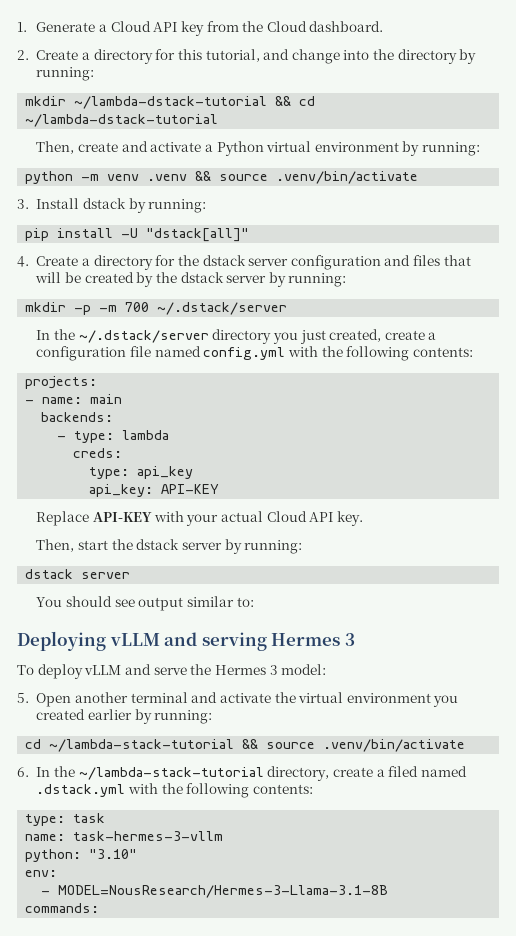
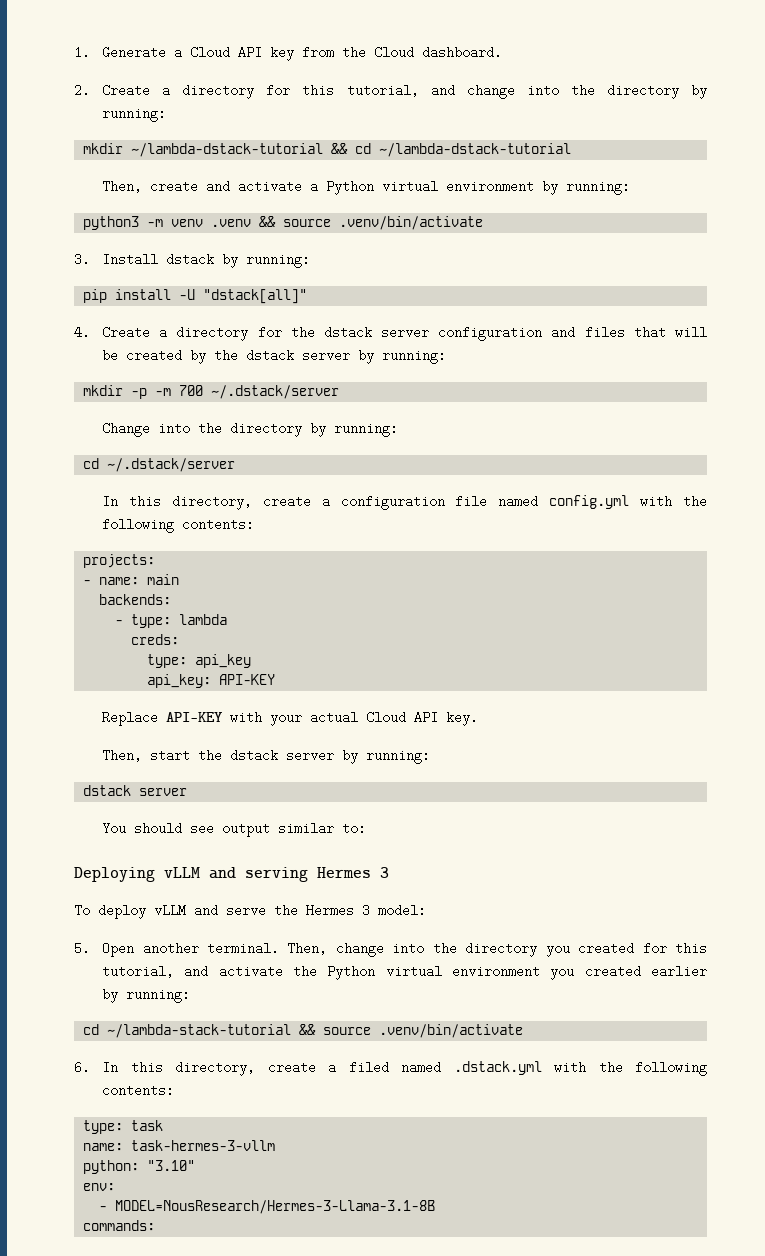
- python -m venv .venv && source .venv/bin/activate
+ python3 -m venv .venv && source .venv/bin/activate
- In the ~/.dstack/server directory you just created, create a configuration file named config.yml with the following contents:
+ Change into the directory by running:
+ cd ~/.dstack/server
+ In this directory, create a configuration file named config.yml with the following contents:
- 5. Open another terminal and activate the virtual environment you created earlier by running:
+ 5. Open another terminal. Then, change into the directory you created for this tutorial, and activate the Python virtual environment you created earlier by running:
- 6. In the ~/lambda-stack-tutorial directory, create a filed named .dstack.yml with the following contents:
+ 6. In this directory, create a filed named .dstack.yml with the following contents:

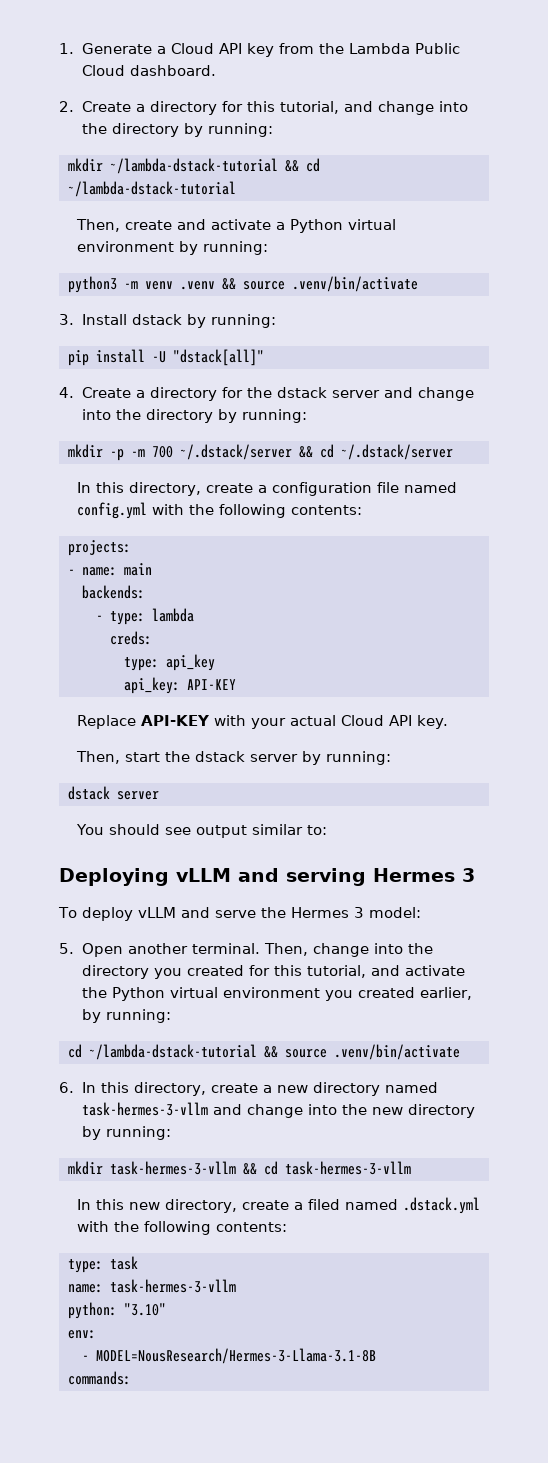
- 1. Generate a Cloud API key from the Cloud dashboard.
+ 1. Generate a Cloud API key from the Lambda Public Cloud dashboard.
- 4. Create a directory for the dstack server configuration and files that will be created by the dstack server by running:
+ 4. Create a directory for the dstack server and change into the directory by running:
- mkdir -p -m 700 ~/.dstack/server
- Change into the directory by running:
- cd ~/.dstack/server
+ mkdir -p -m 700 ~/.dstack/server && cd ~/.dstack/server
- Then, change into the directory you created for this tutorial, and activate the Python virtual environment you created earlier by running:
- cd ~/lambda-stack-tutorial && source .venv/bin/activate
+ Then, change into the directory you created for this tutorial, and activate the Python virtual environment you created earlier, by running:
+ cd ~/lambda-dstack-tutorial && source .venv/bin/activate
- 6. In this directory, create a filed named .dstack.yml with the following contents:
+ 6. In this directory, create a new directory named task-hermes-3-vllm and change into the new directory by running:
+ mkdir task-hermes-3-vllm && cd task-hermes-3-vllm
+ In this new directory, create a filed named .dstack.yml with the following contents:

